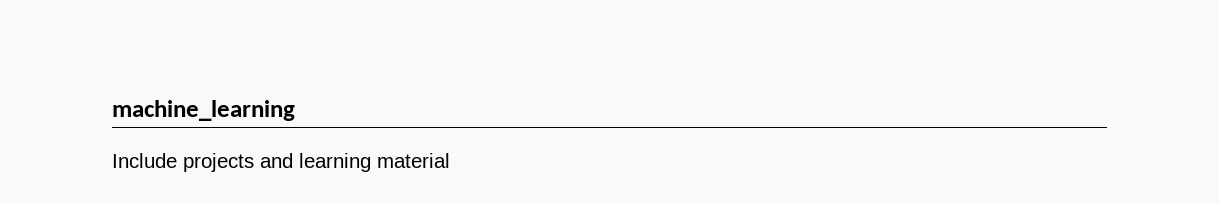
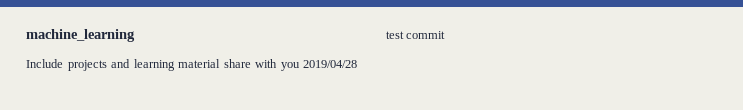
- Include projects and learning material
+ Include projects and learning material share with you 2019/04/28 test commit

